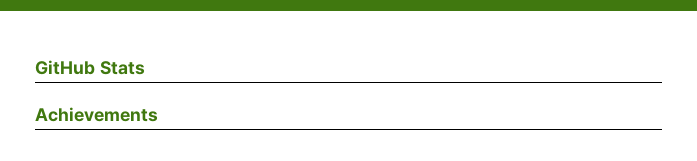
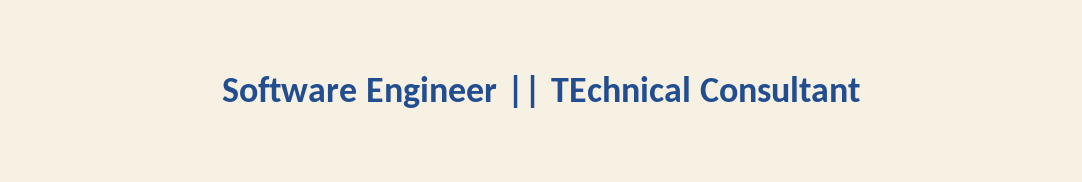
- GitHub Stats
- Achievements
+ Software Engineer || TEchnical Consultant

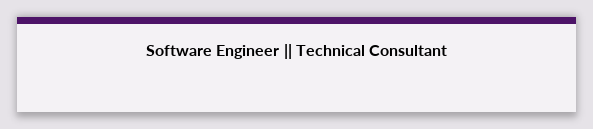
- Software Engineer || TEchnical Consultant
+ Software Engineer || Technical Consultant

